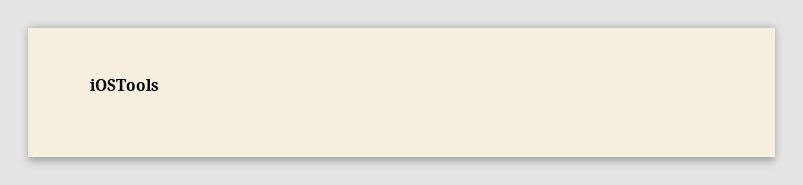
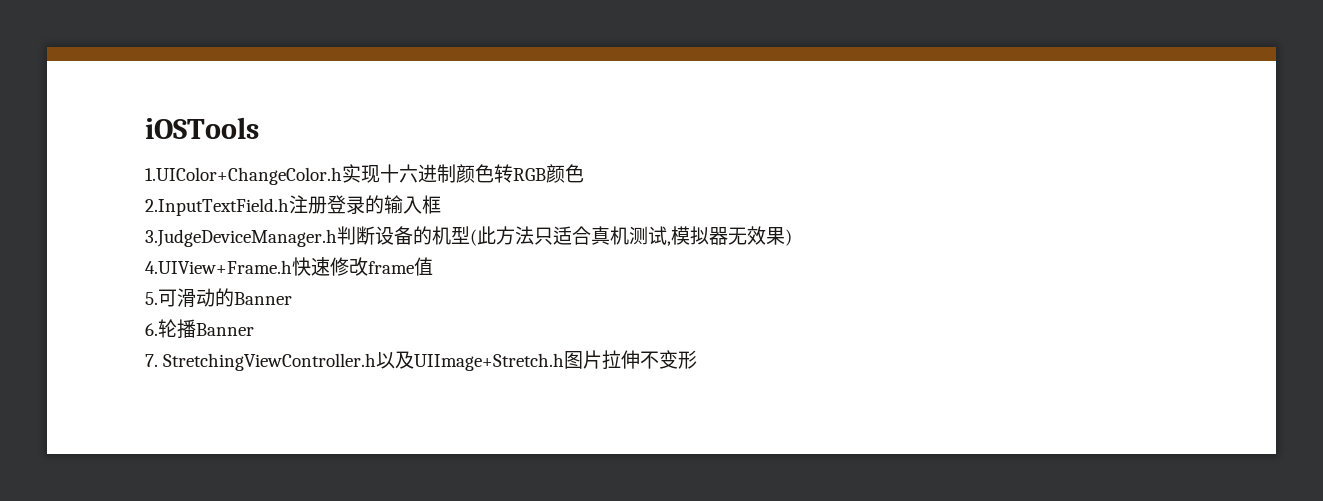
+ 1.UIColor+ChangeColor.h实现十六进制颜色转RGB颜色
+ 2.InputTextField.h注册登录的输入框
+ 3.JudgeDeviceManager.h判断设备的机型(此方法只适合真机测试,模拟器无效果)
+ 4.UIView+Frame.h快速修改frame值
+ 5.可滑动的Banner
+ 6.轮播Banner
+ 7. StretchingViewController.h以及UIImage+Stretch.h图片拉伸不变形

